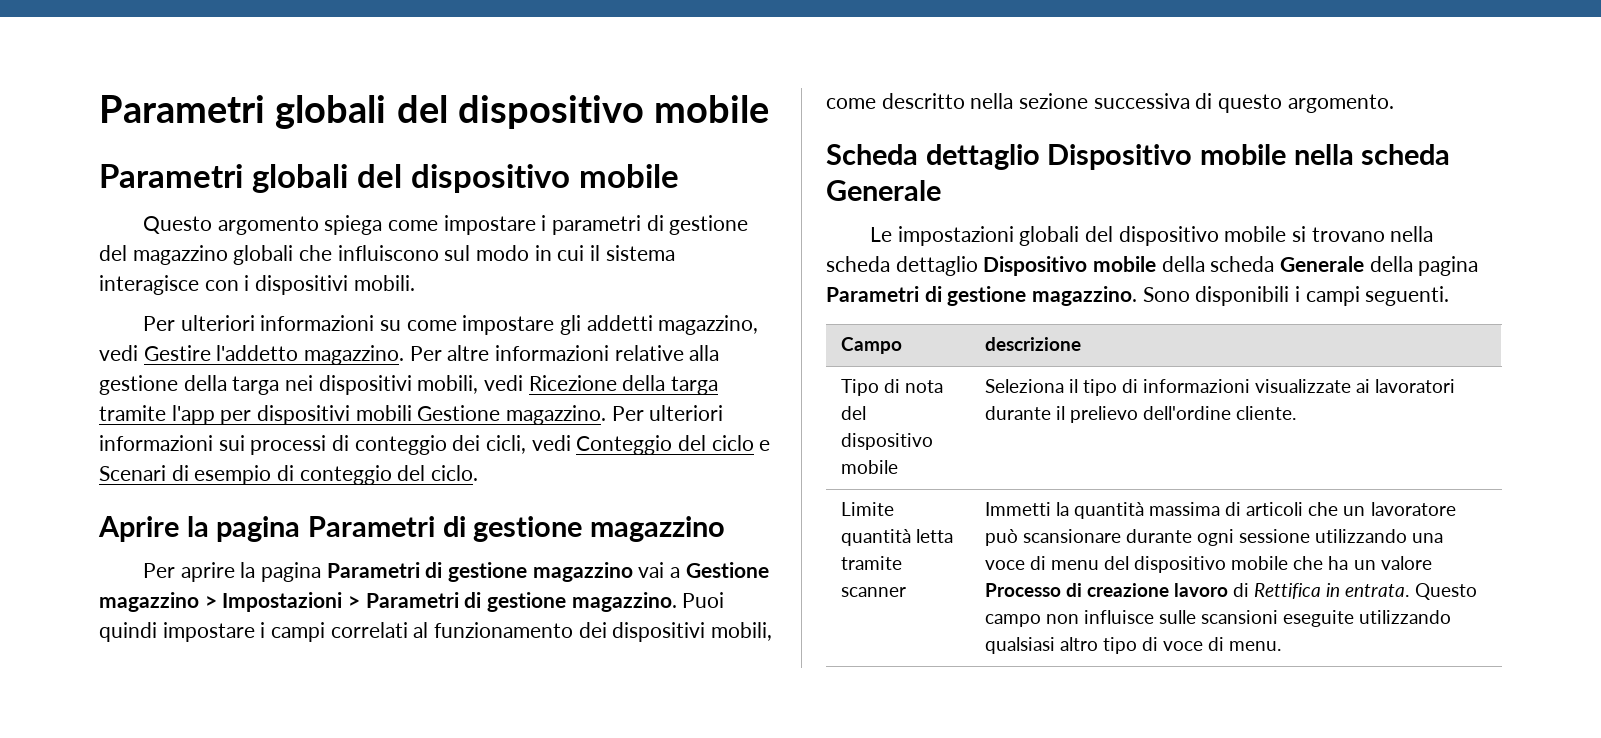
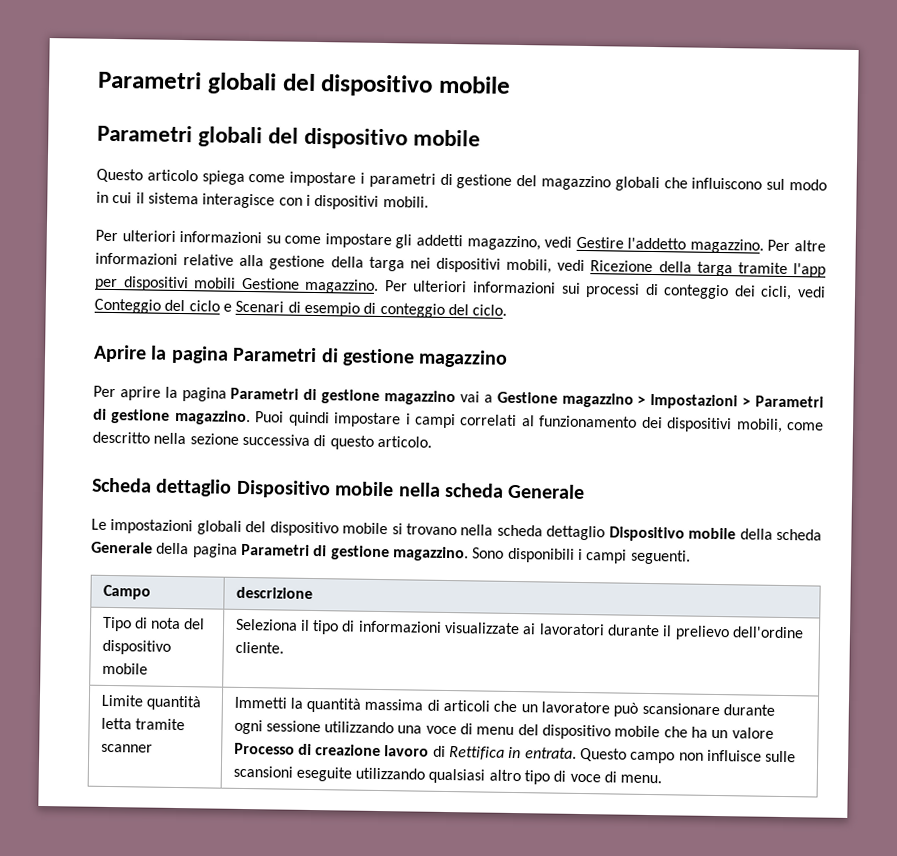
- Questo argomento spiega come impostare i parametri di gestione del magazzino globali che influiscono sul modo in cui il sistema interagisce con i dispositivi mobili.
+ Questo articolo spiega come impostare i parametri di gestione del magazzino globali che influiscono sul modo in cui il sistema interagisce con i dispositivi mobili.
- Puoi quindi impostare i campi correlati al funzionamento dei dispositivi mobili, come descritto nella sezione successiva di questo argomento.
+ Puoi quindi impostare i campi correlati al funzionamento dei dispositivi mobili, come descritto nella sezione successiva di questo articolo.

